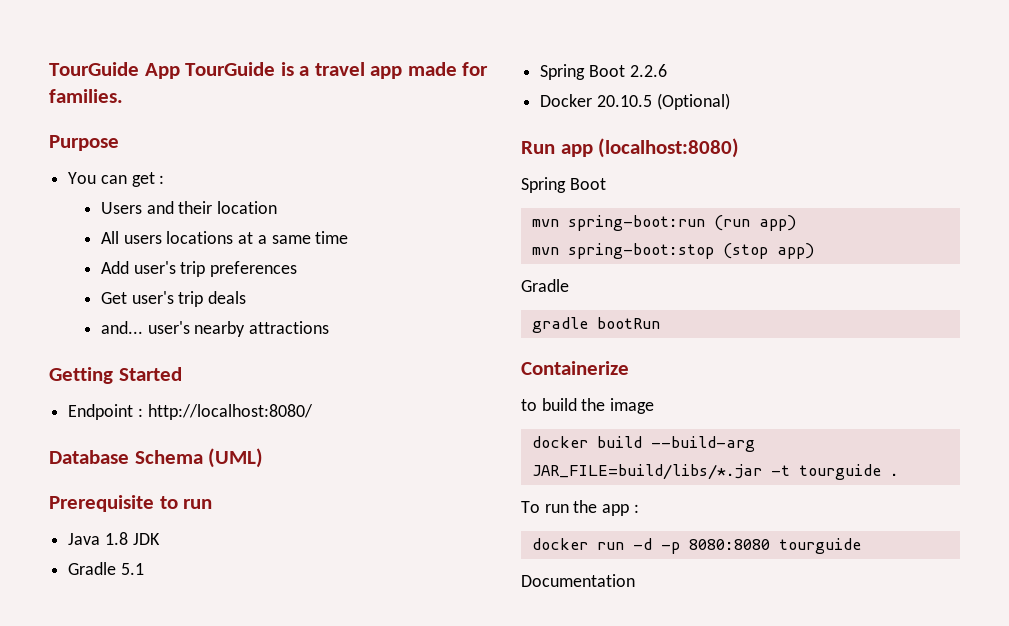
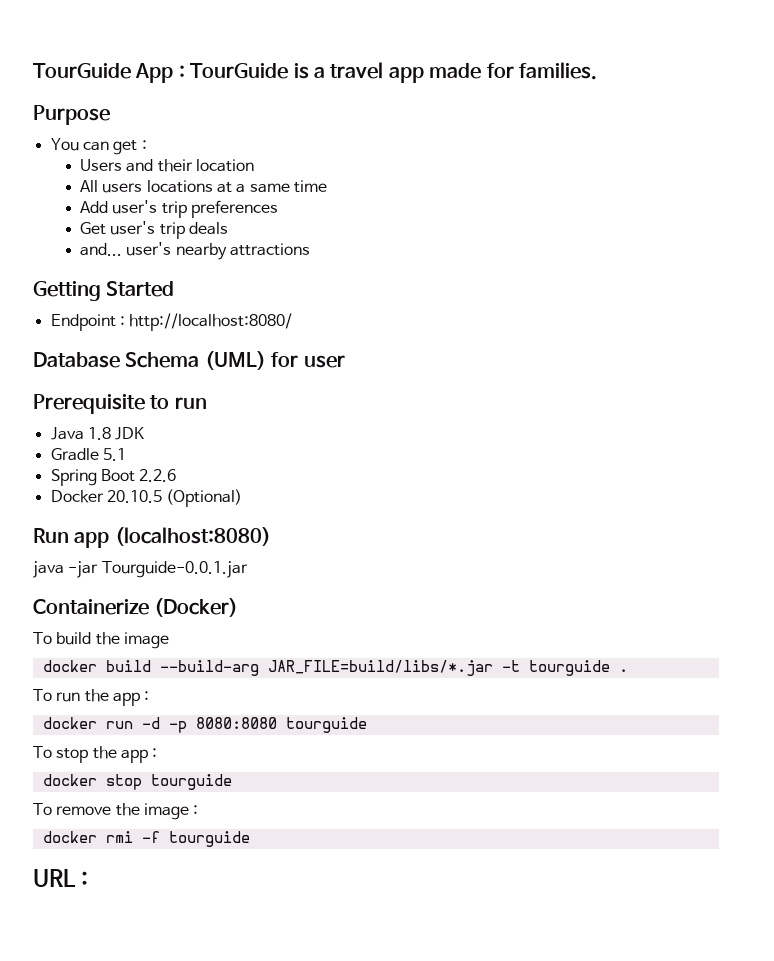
- TourGuide App TourGuide is a travel app made for families.
+ TourGuide App : TourGuide is a travel app made for families.
- Database Schema (UML)
+ Database Schema (UML) for user
  Run app (localhost:8080)
- Spring Boot
- mvn spring-boot:run (run app)
- mvn spring-boot:stop (stop app)
- Gradle
- gradle bootRun
+ java -jar Tourguide-0.0.1.jar
- Containerize
- to build the image
+ Containerize (Docker)
+ To build the image
- Documentation
+ To stop the app :
+ docker stop tourguide
+ To remove the image :
+ docker rmi -f tourguide
+ URL :

